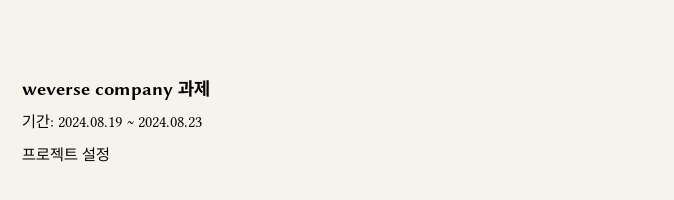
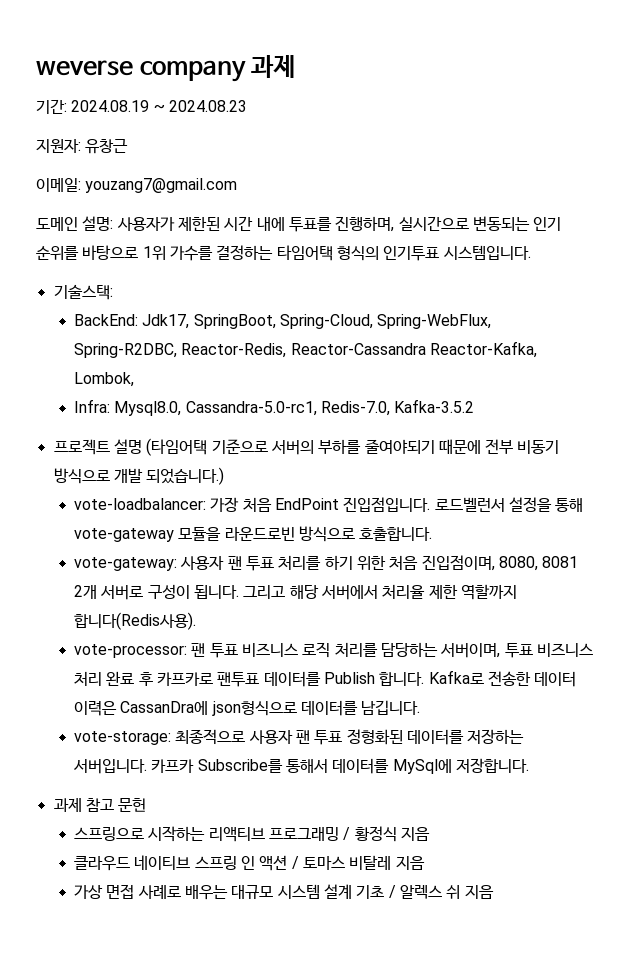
- 프로젝트 설정
+ 지원자: 유창근
+ 이메일: youzang7@gmail.com
+ 도메인 설명: 사용자가 제한된 시간 내에 투표를 진행하며, 실시간으로 변동되는 인기 순위를 바탕으로 1위 가수를 결정하는 타임어택 형식의 인기투표 시스템입니다.
+ 기술스택:
+ BackEnd: Jdk17, SpringBoot, Spring-Cloud, Spring-WebFlux, Spring-R2DBC, Reactor-Redis, Reactor-Cassandra Reactor-Kafka, Lombok,
+ Infra: Mysql8.0, Cassandra-5.0-rc1, Redis-7.0, Kafka-3.5.2
+ 프로젝트 설명 (타임어택 기준으로 서버의 부하를 줄여야되기 때문에 전부 비동기 방식으로 개발 되었습니다.)
+ vote-loadbalancer: 가장 처음 EndPoint 진입점입니다. 로드벨런서 설정을 통해 vote-gateway 모듈을 라운드로빈 방식으로 호출합니다.
+ vote-gateway: 사용자 팬 투표 처리를 하기 위한 처음 진입점이며, 8080, 8081 2개 서버로 구성이 됩니다. 그리고 해당 서버에서 처리율 제한 역할까지 합니다(Redis사용).
+ vote-processor: 팬 투표 비즈니스 로직 처리를 담당하는 서버이며, 투표 비즈니스 처리 완료 후 카프카로 팬투표 데이터를 Publish 합니다. Kafka로 전송한 데이터 이력은 CassanDra에 json형식으로 데이터를 남깁니다.
+ vote-storage: 최종적으로 사용자 팬 투표 정형화된 데이터를 저장하는 서버입니다. 카프카 Subscribe를 통해서 데이터를 MySql에 저장합니다.
+ 과제 참고 문헌
+ 스프링으로 시작하는 리액티브 프로그래밍 / 황정식 지음
+ 클라우드 네이티브 스프링 인 액션 / 토마스 비탈레 지음
+ 가상 면접 사례로 배우는 대규모 시스템 설계 기초 / 알렉스 쉬 지음

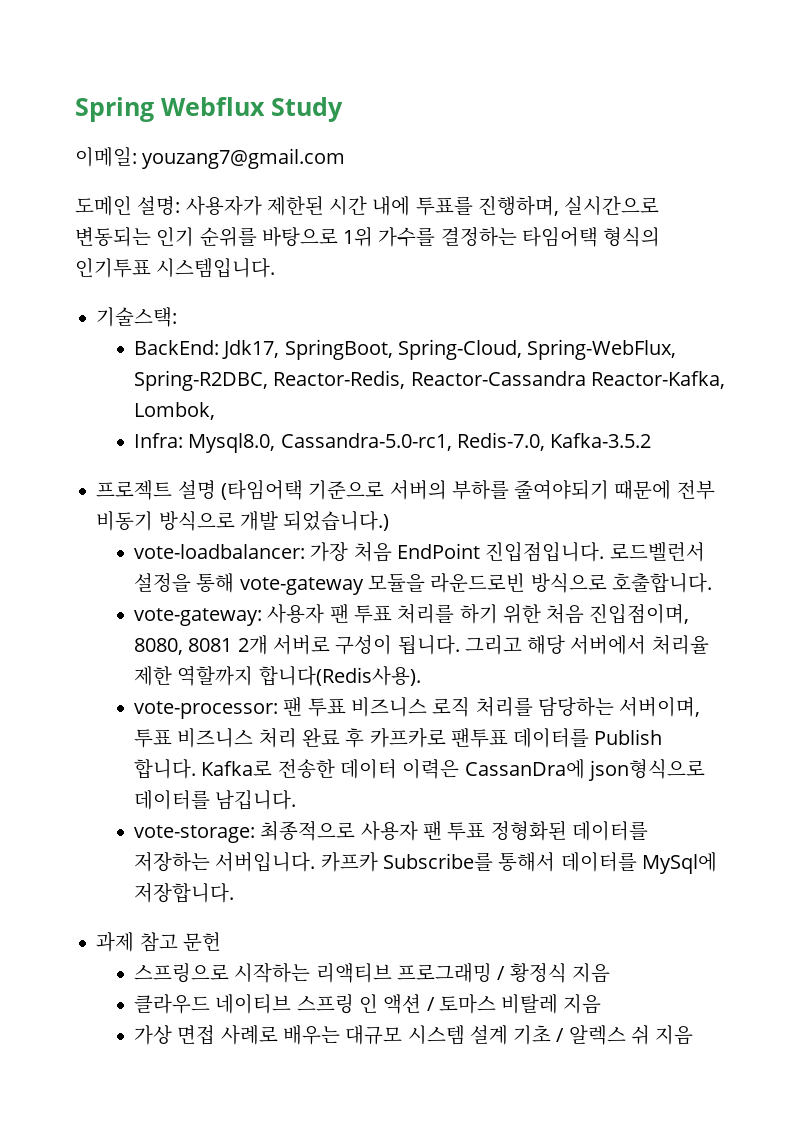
- weverse company 과제
- 기간: 2024.08.19 ~ 2024.08.23
- 지원자: 유창근
+ Spring Webflux Study

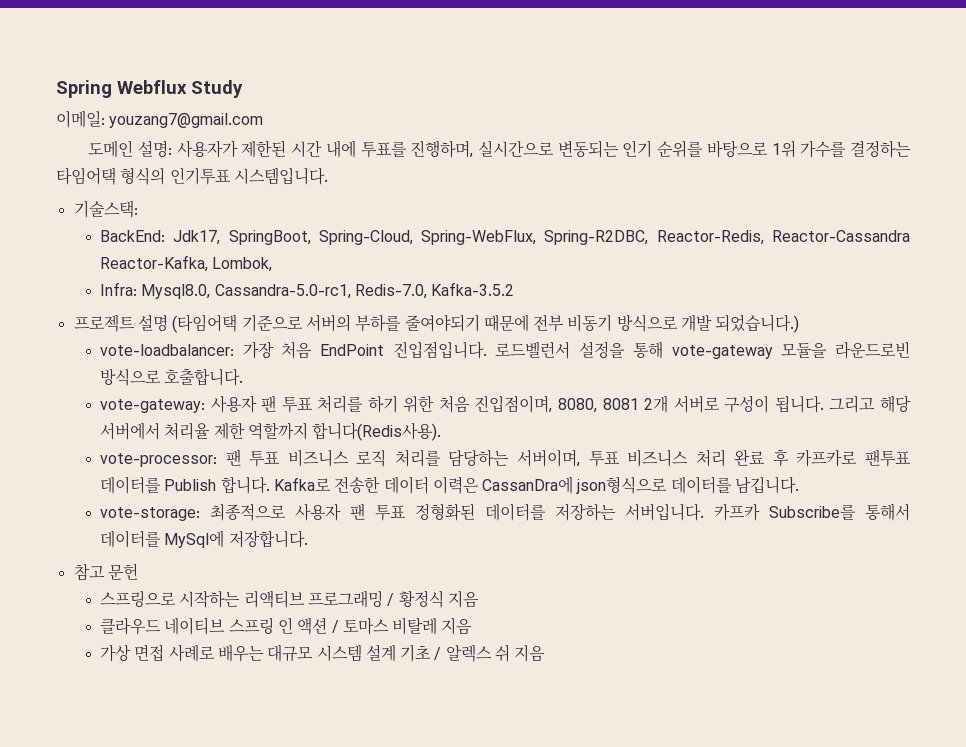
- 과제 참고 문헌
+ 참고 문헌

